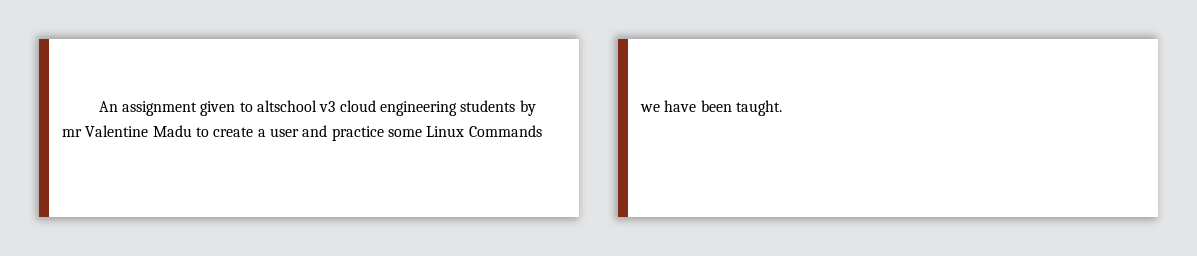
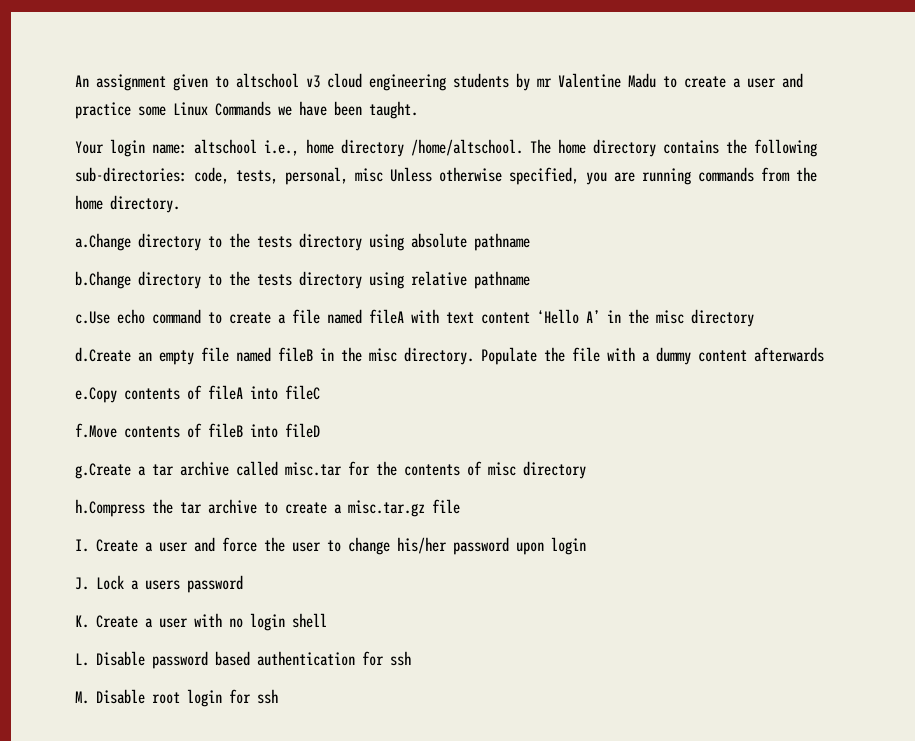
+ Your login name: altschool i.e., home directory /home/altschool. The home directory contains the following sub-directories: code, tests, personal, misc Unless otherwise specified, you are running commands from the home directory.
+ a.Change directory to the tests directory using absolute pathname
+ b.Change directory to the tests directory using relative pathname
+ c.Use echo command to create a file named fileA with text content ‘Hello A’ in the misc directory
+ d.Create an empty file named fileB in the misc directory. Populate the file with a dummy content afterwards
+ e.Copy contents of fileA into fileC
+ f.Move contents of fileB into fileD
+ g.Create a tar archive called misc.tar for the contents of misc directory
+ h.Compress the tar archive to create a misc.tar.gz file
+ I. Create a user and force the user to change his/her password upon login
+ J. Lock a users password
+ K. Create a user with no login shell
+ L. Disable password based authentication for ssh
+ M. Disable root login for ssh

